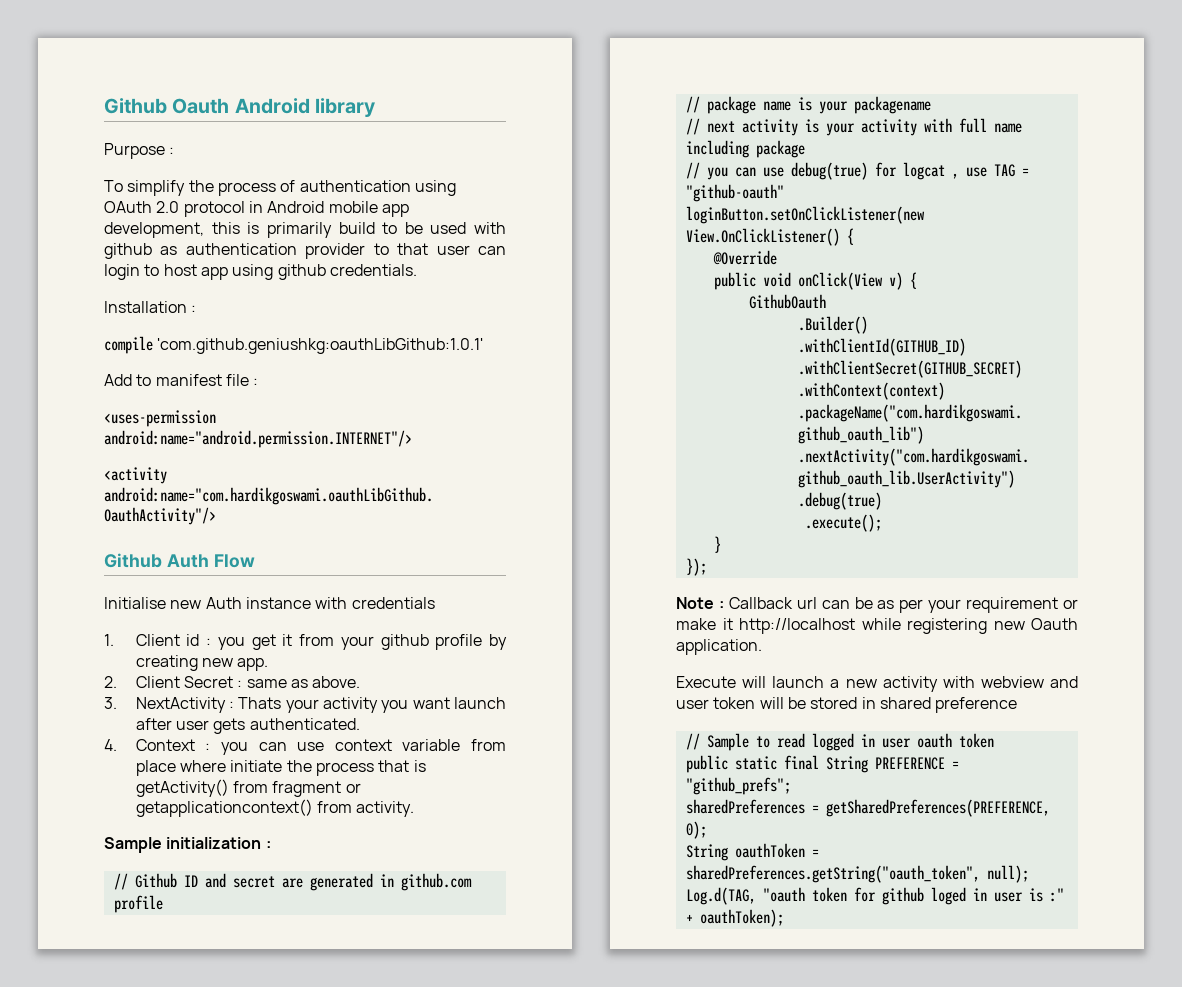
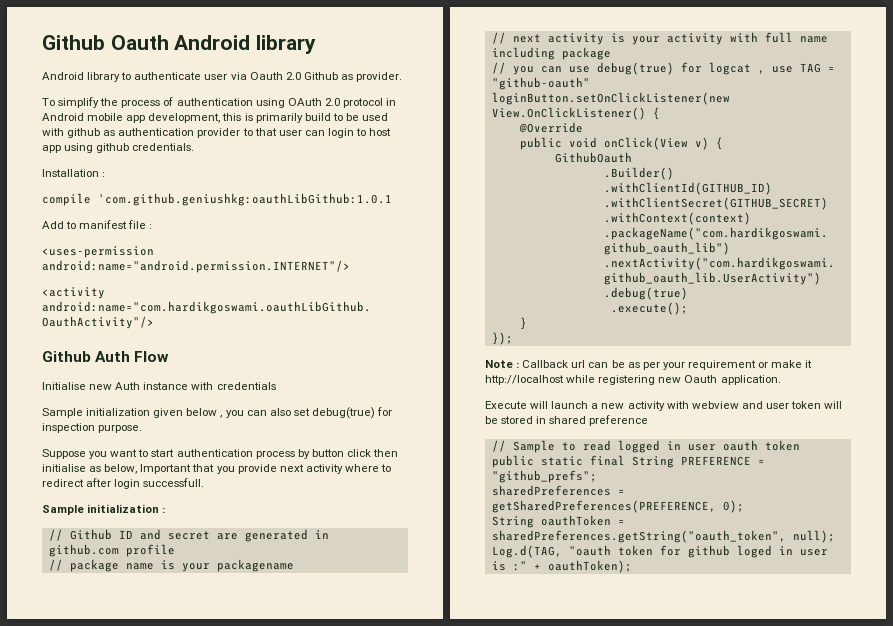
- Purpose :
+ Android library to authenticate user via Oauth 2.0 Github as provider.
- compile 'com.github.geniushkg:oauthLibGithub:1.0.1'
+ compile 'com.github.geniushkg:oauthLibGithub:1.0.1
- 1. Client id : you get it from your github profile by creating new app.
- 2. Client Secret : same as above.
- 3. NextActivity : Thats your activity you want launch after user gets authenticated.
- 4. Context : you can use context variable from place where initiate the process that is getActivity() from fragment or getapplicationcontext() from activity.
+ Sample initialization given below , you can also set debug(true) for inspection purpose.
+ Suppose you want to start authentication process by button click then initialise as below, Important that you provide next activity where to redirect after login successfull.

